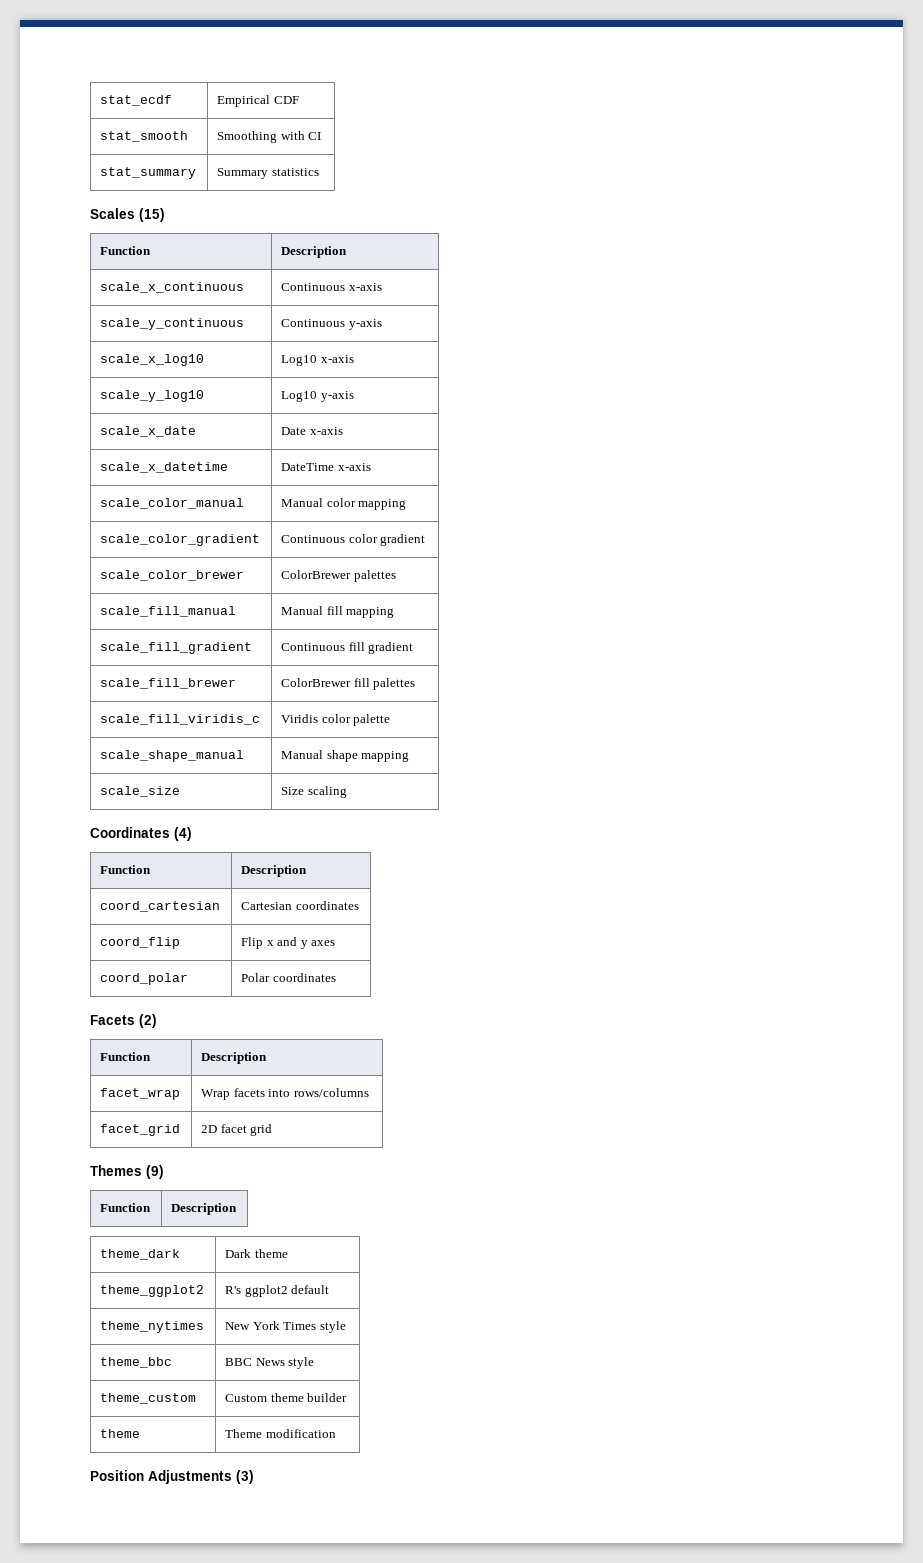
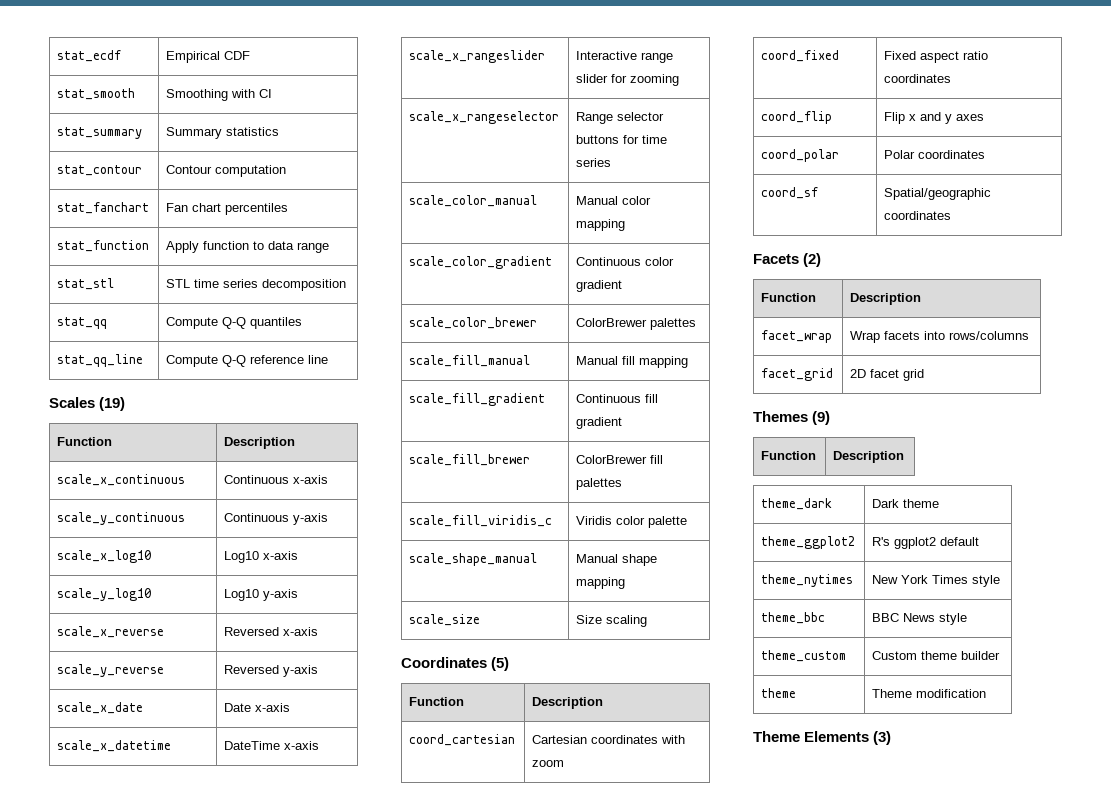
+ stat_contour | Contour computation
+ stat_fanchart | Fan chart percentiles
+ stat_function | Apply function to data range
+ stat_stl | STL time series decomposition
+ stat_qq | Compute Q-Q quantiles
+ stat_qq_line | Compute Q-Q reference line
- Scales (15)
+ Scales (19)
+ scale_x_reverse | Reversed x-axis
+ scale_y_reverse | Reversed y-axis
+ scale_x_rangeslider | Interactive range slider for zooming
+ scale_x_rangeselector | Range selector buttons for time series
- Coordinates (4)
+ Coordinates (5)
- coord_cartesian | Cartesian coordinates
+ coord_cartesian | Cartesian coordinates with zoom
+ coord_fixed | Fixed aspect ratio coordinates
+ coord_sf | Spatial/geographic coordinates
- Position Adjustments (3)
+ Theme Elements (3)

